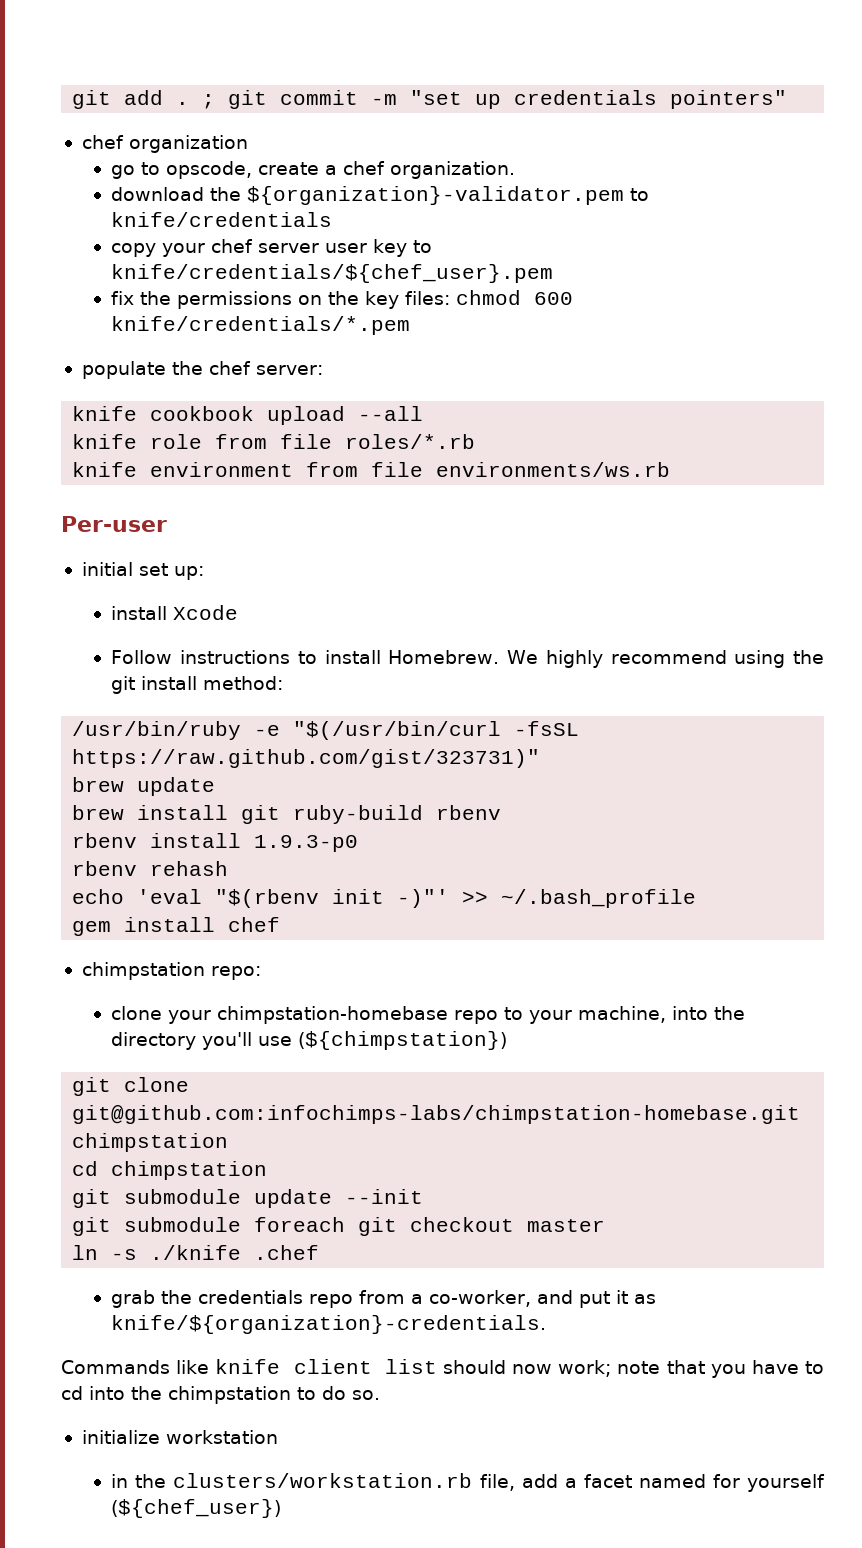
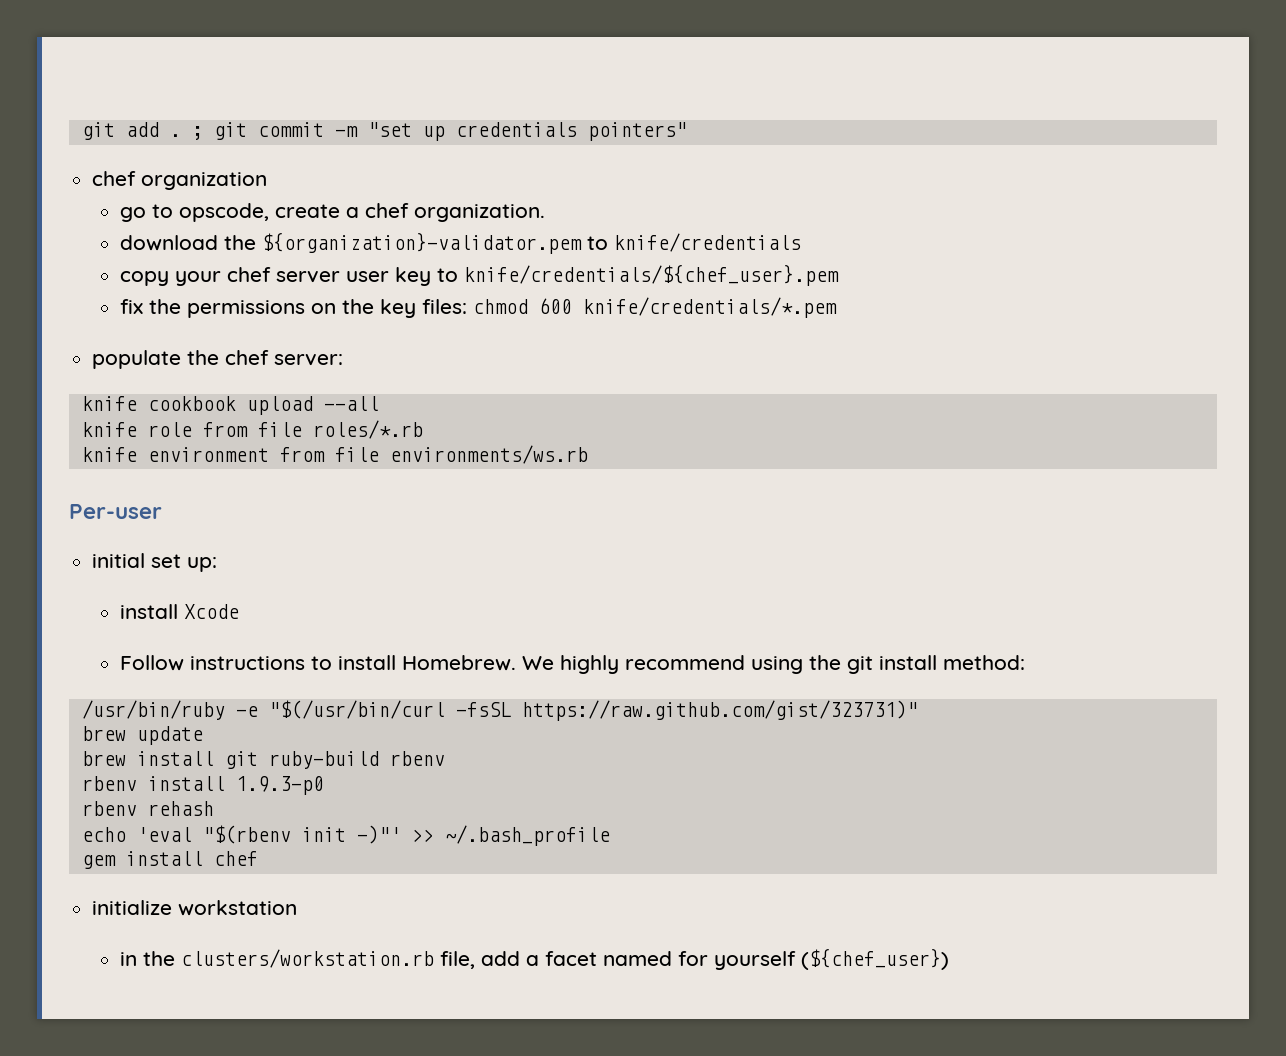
- chimpstation repo:
- clone your chimpstation-homebase repo to your machine, into the directory you'll use (${chimpstation})
- git clone git@github.com:infochimps-labs/chimpstation-homebase.git chimpstation
- cd chimpstation
- git submodule update --init
- git submodule foreach git checkout master
- ln -s ./knife .chef
- grab the credentials repo from a co-worker, and put it as knife/${organization}-credentials.
- Commands like knife client list should now work; note that you have to cd into the chimpstation to do so.

